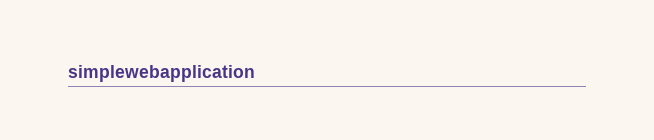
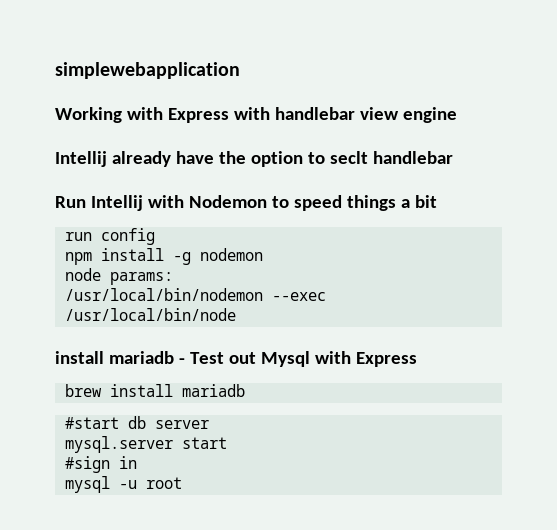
+ Working with Express with handlebar view engine
+ Intellij already have the option to seclt handlebar
+ Run Intellij with Nodemon to speed things a bit
+ run config
+ npm install -g nodemon
+ node params:
+ /usr/local/bin/nodemon --exec /usr/local/bin/node
+ install mariadb - Test out Mysql with Express
+ brew install mariadb
+ #start db server
+ mysql.server start
+ #sign in
+ mysql -u root

